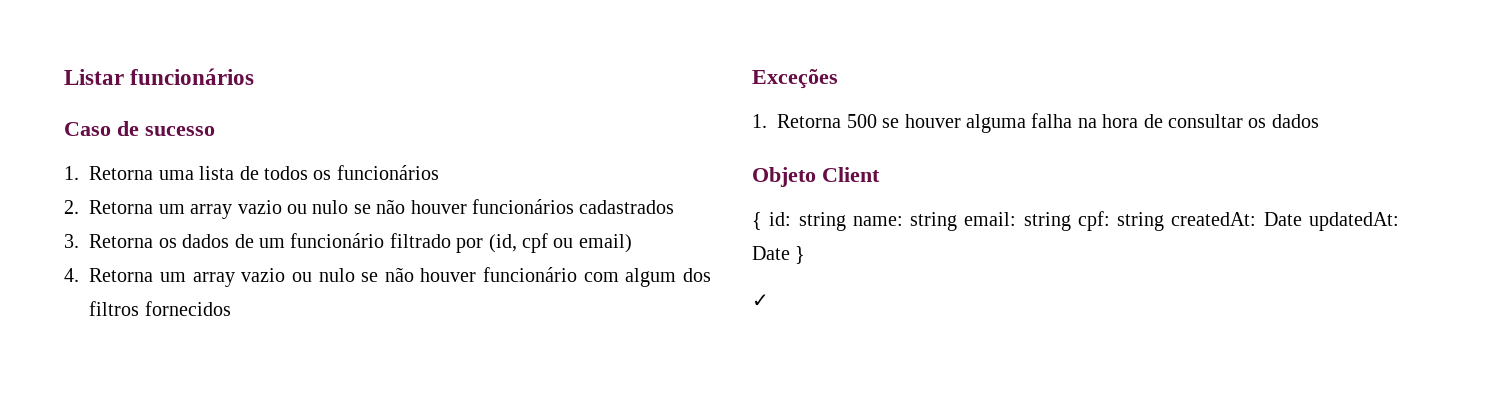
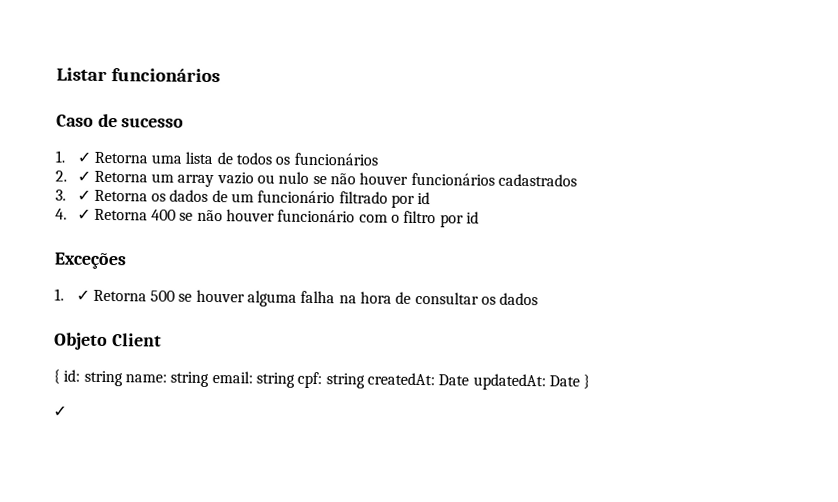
- 1. Retorna uma lista de todos os funcionários
+ 1. ✓ Retorna uma lista de todos os funcionários
- 2. Retorna um array vazio ou nulo se não houver funcionários cadastrados
+ 2. ✓ Retorna um array vazio ou nulo se não houver funcionários cadastrados
- 3. Retorna os dados de um funcionário filtrado por (id, cpf ou email)
- 4. Retorna um array vazio ou nulo se não houver funcionário com algum dos filtros fornecidos
+ 3. ✓ Retorna os dados de um funcionário filtrado por id
+ 4. ✓ Retorna 400 se não houver funcionário com o filtro por id
- 1. Retorna 500 se houver alguma falha na hora de consultar os dados
+ 1. ✓ Retorna 500 se houver alguma falha na hora de consultar os dados

